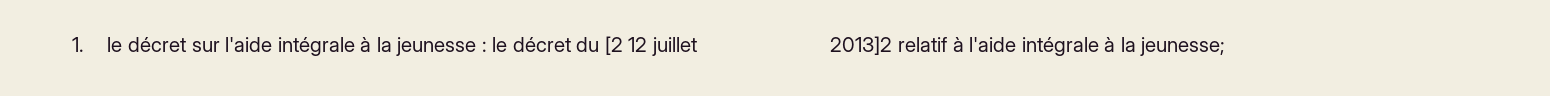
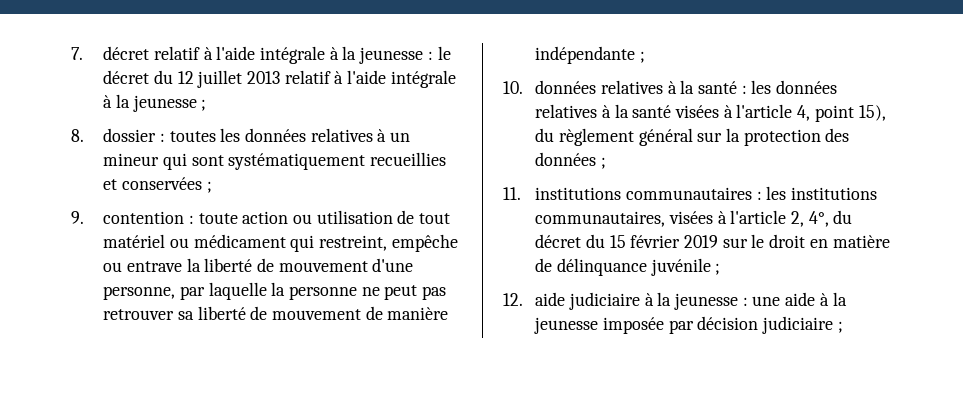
- 1. le décret sur l'aide intégrale à la jeunesse : le décret du [2 12 juillet 2013]2 relatif à l'aide intégrale à la jeunesse;
+ 7. décret relatif à l'aide intégrale à la jeunesse : le décret du 12 juillet 2013 relatif à l'aide intégrale à la jeunesse ;
+ 8. dossier : toutes les données relatives à un mineur qui sont systématiquement recueillies et conservées ;
+ 9. contention : toute action ou utilisation de tout matériel ou médicament qui restreint, empêche ou entrave la liberté de mouvement d'une personne, par laquelle la personne ne peut pas retrouver sa liberté de mouvement de manière indépendante ;
+ 10. données relatives à la santé : les données relatives à la santé visées à l'article 4, point 15), du règlement général sur la protection des données ;
+ 11. institutions communautaires : les institutions communautaires, visées à l'article 2, 4°, du décret du 15 février 2019 sur le droit en matière de délinquance juvénile ;
+ 12. aide judiciaire à la jeunesse : une aide à la jeunesse imposée par décision judiciaire ;

